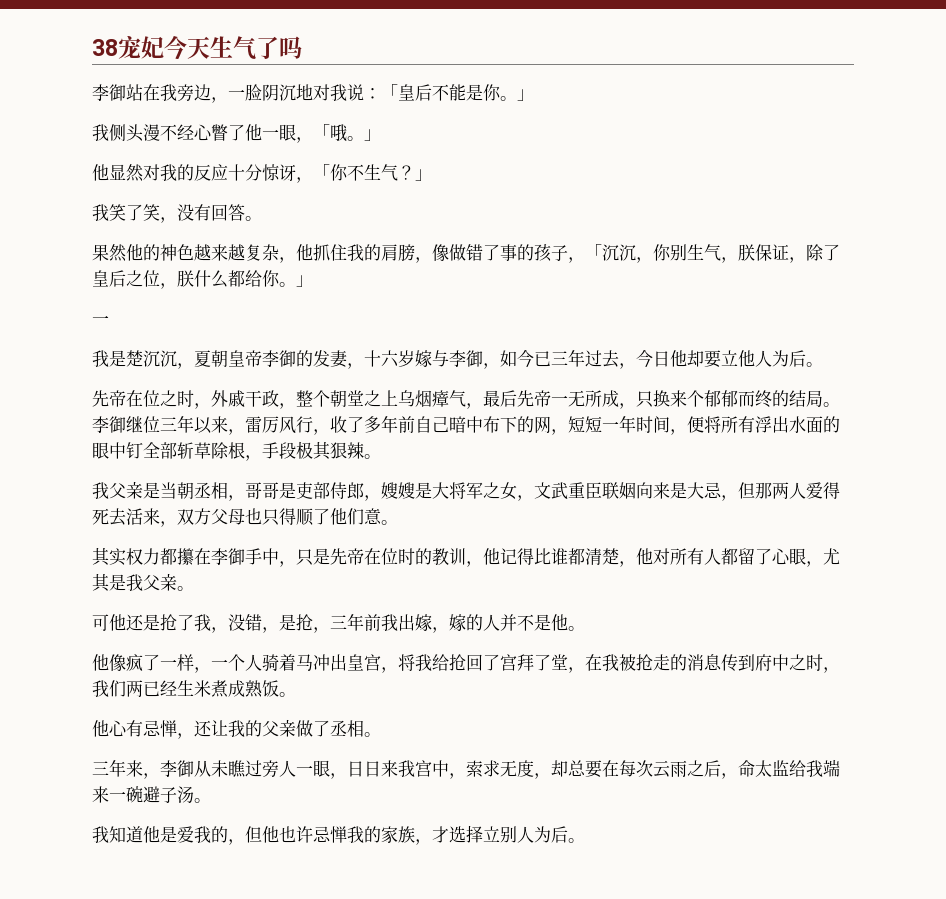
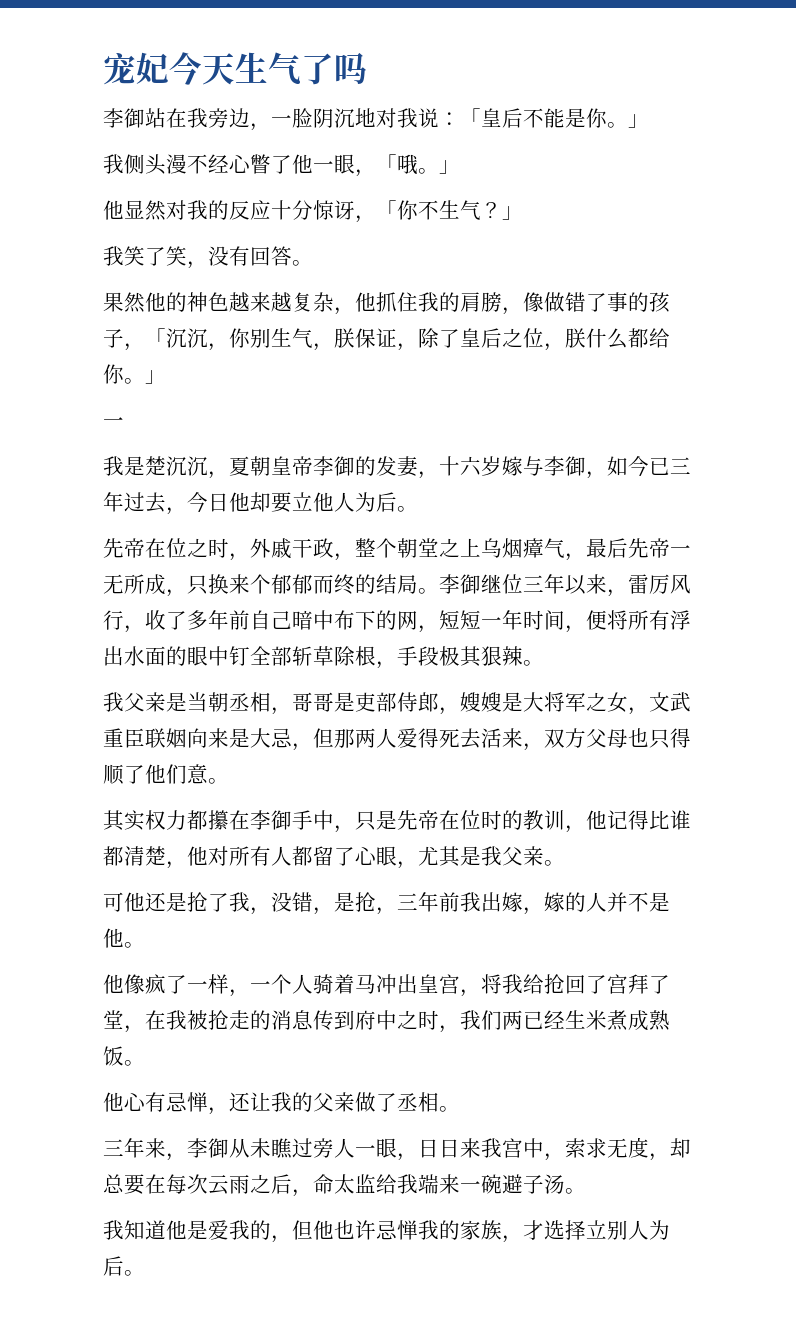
- 38宠妃今天生气了吗
+ 宠妃今天生气了吗

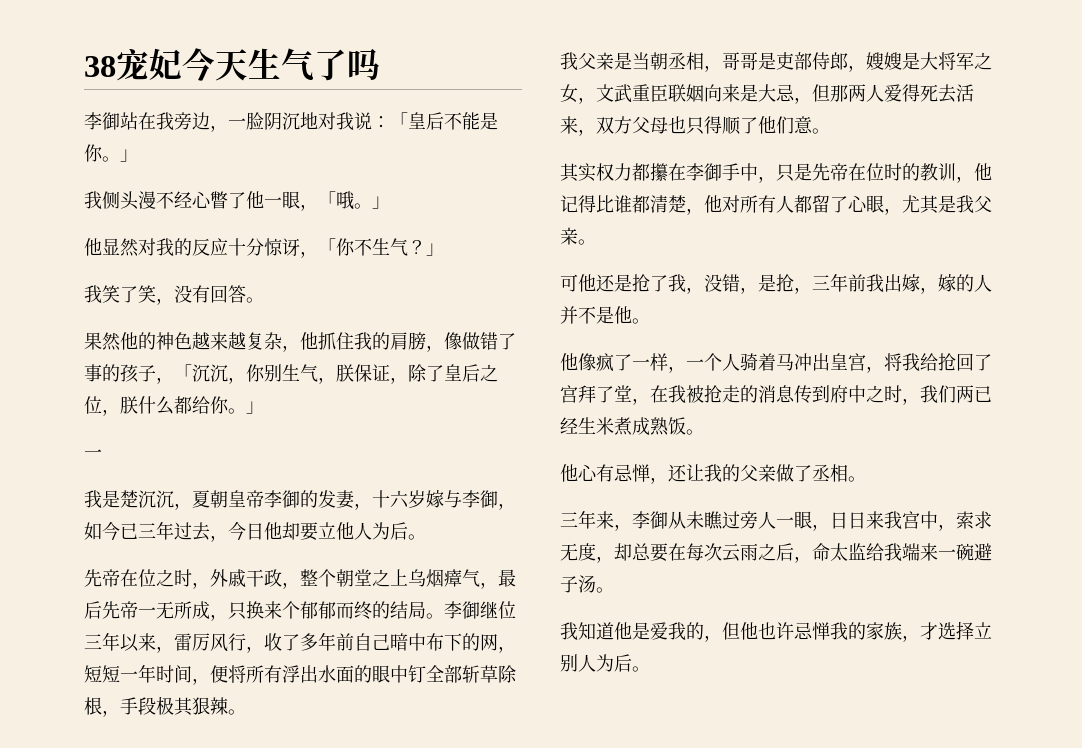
- 宠妃今天生气了吗
+ 38宠妃今天生气了吗

